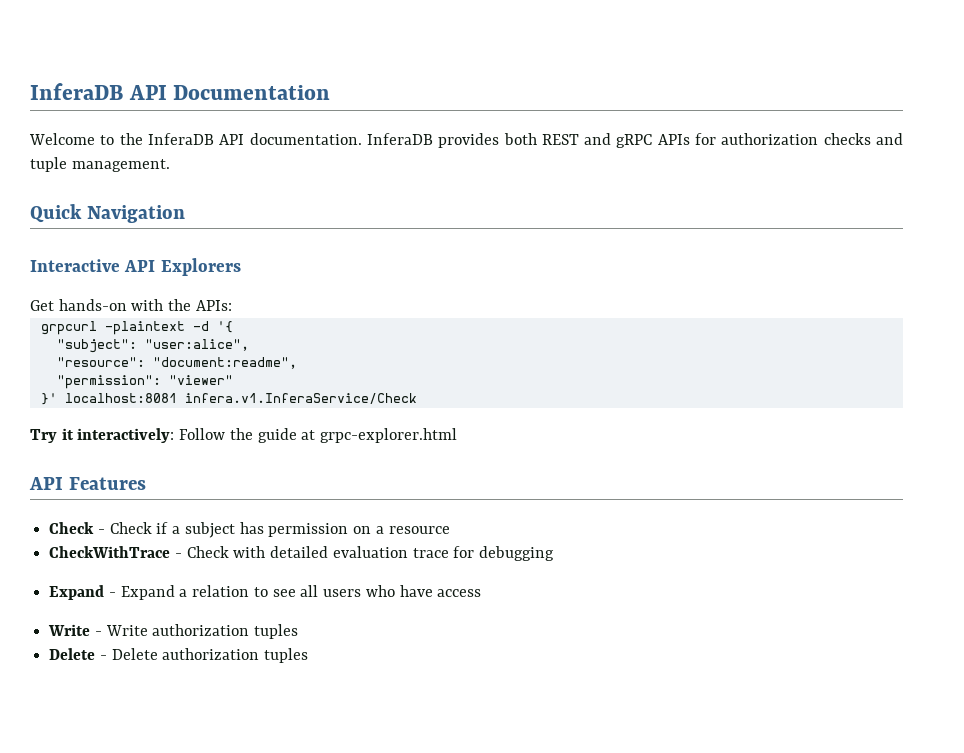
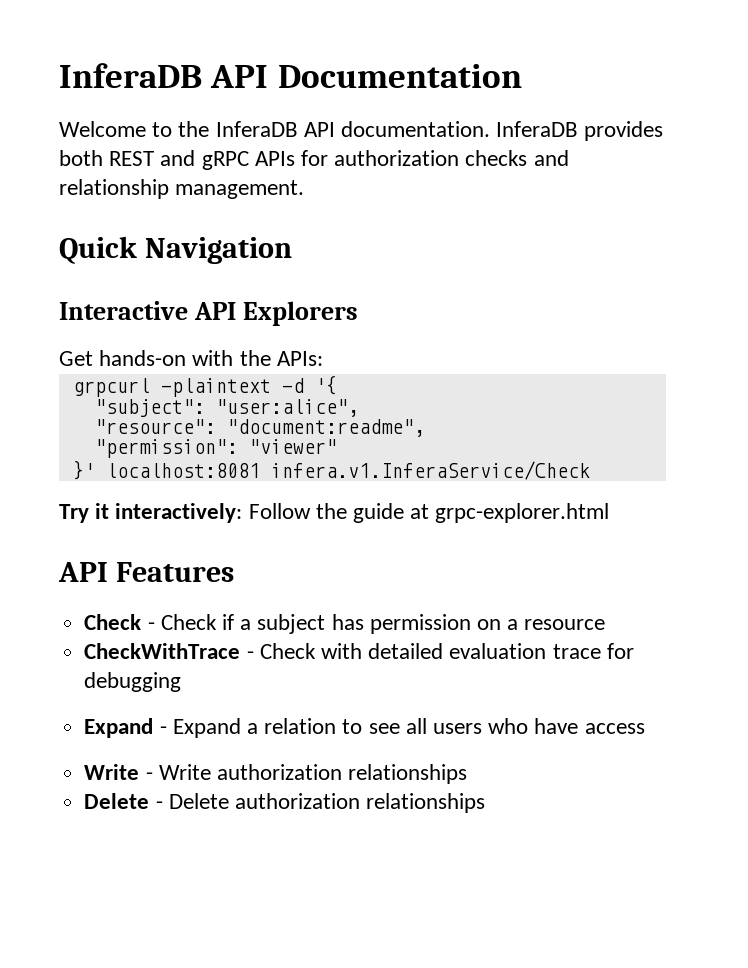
- InferaDB provides both REST and gRPC APIs for authorization checks and tuple management.
+ InferaDB provides both REST and gRPC APIs for authorization checks and relationship management.
- Write - Write authorization tuples
+ Write - Write authorization relationships
- Delete - Delete authorization tuples
+ Delete - Delete authorization relationships

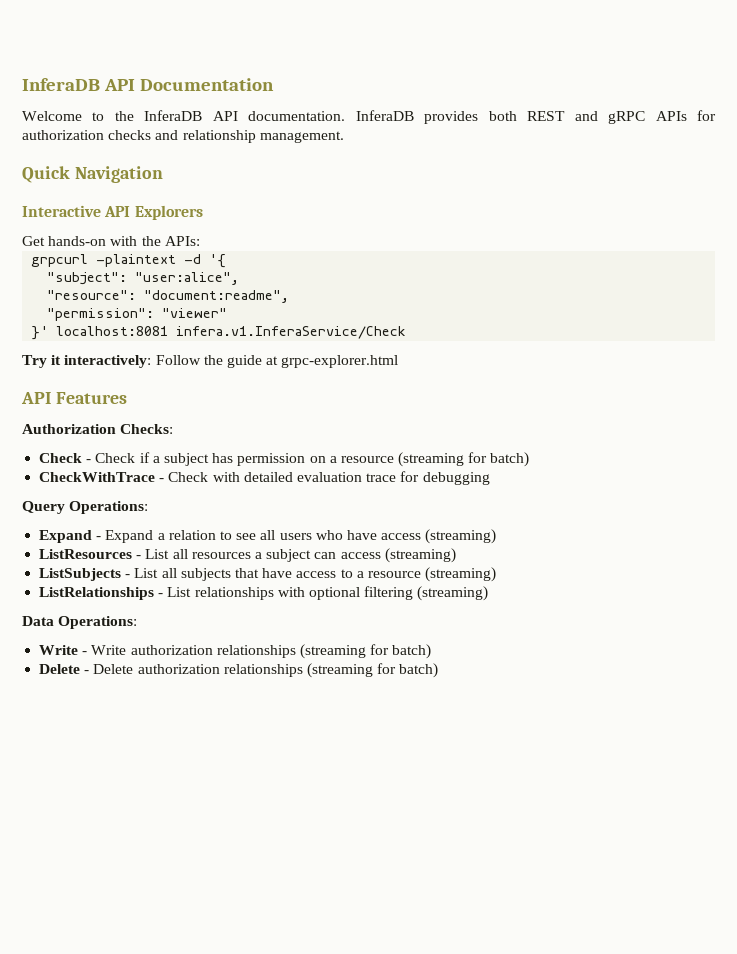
+ Authorization Checks:
- Check - Check if a subject has permission on a resource
+ Check - Check if a subject has permission on a resource (streaming for batch)
+ Query Operations:
- Expand - Expand a relation to see all users who have access
+ Expand - Expand a relation to see all users who have access (streaming)
+ ListResources - List all resources a subject can access (streaming)
+ ListSubjects - List all subjects that have access to a resource (streaming)
+ ListRelationships - List relationships with optional filtering (streaming)
+ Data Operations:
- Write - Write authorization relationships
+ Write - Write authorization relationships (streaming for batch)
- Delete - Delete authorization relationships
+ Delete - Delete authorization relationships (streaming for batch)

